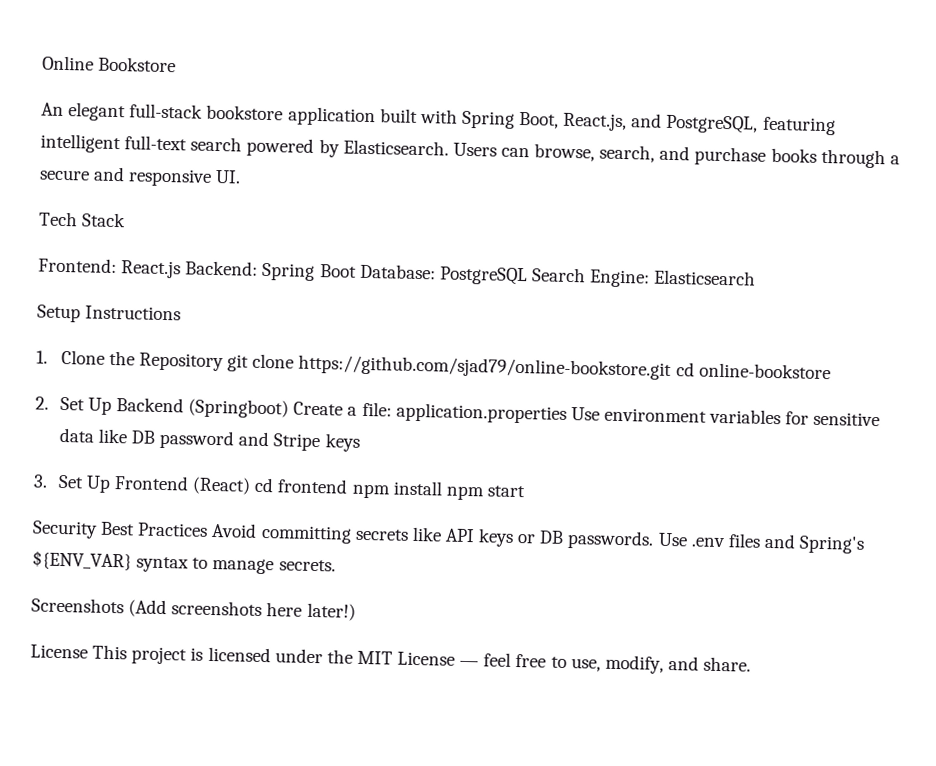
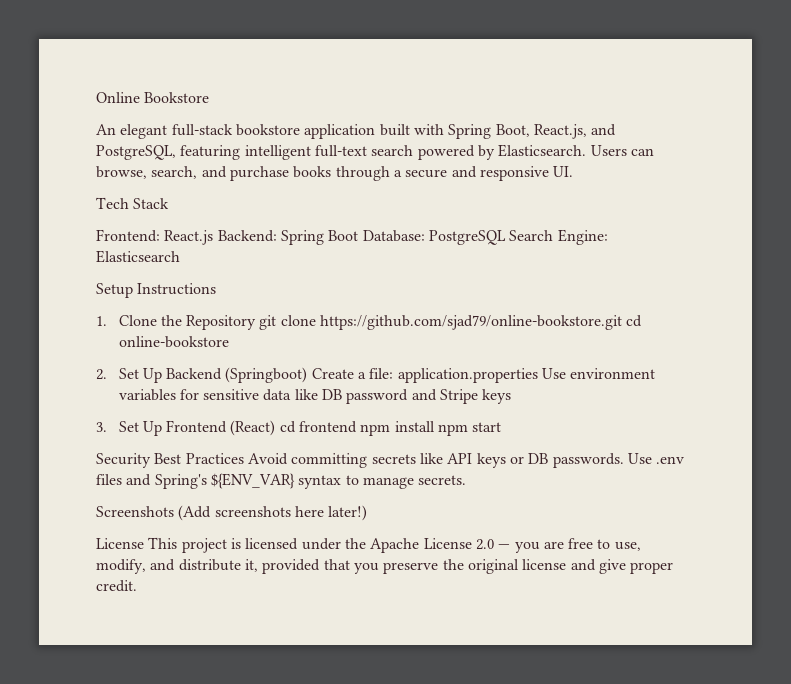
- License This project is licensed under the MIT License — feel free to use, modify, and share.
+ License This project is licensed under the Apache License 2.0 — you are free to use, modify, and distribute it, provided that you preserve the original license and give proper credit.

